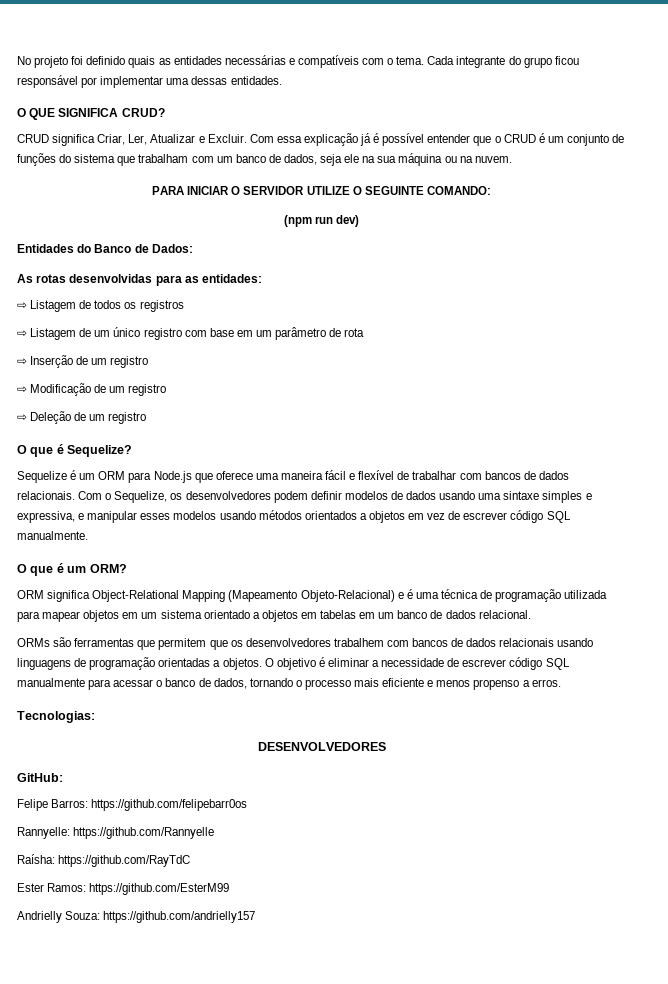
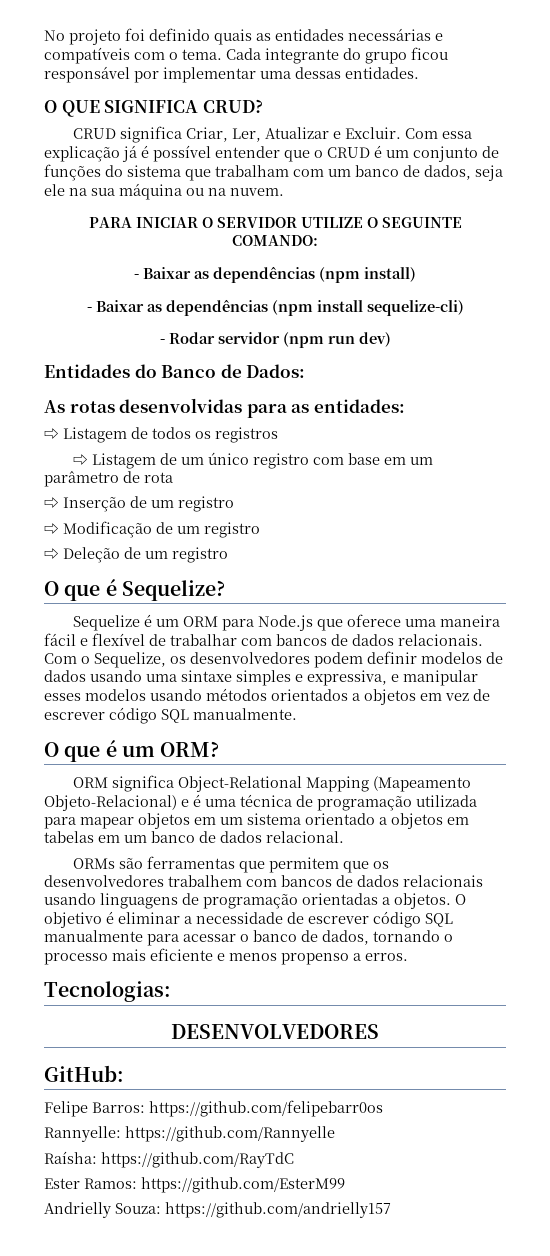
- (npm run dev)
+ - Baixar as dependências (npm install)
+ - Baixar as dependências (npm install sequelize-cli)
+ - Rodar servidor (npm run dev)

